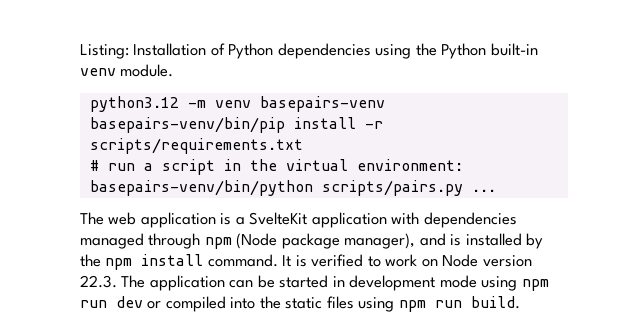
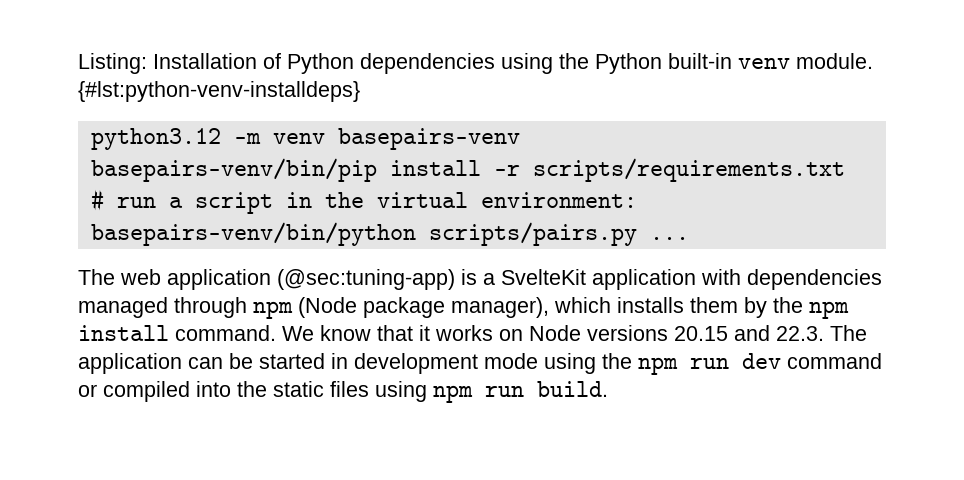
+ {#lst:python-venv-installdeps}
- The web application is a SvelteKit application with dependencies managed through npm (Node package manager), and is installed by the npm install command.
+ The web application (@sec:tuning-app) is a SvelteKit application with dependencies managed through npm (Node package manager), which installs them by the npm install command.
- It is verified to work on Node version 22.3. The application can be started in development mode using npm run dev or compiled into the static files using npm run build.
+ We know that it works on Node versions 20.15 and 22.3. The application can be started in development mode using the npm run dev command or compiled into the static files using npm run build.

